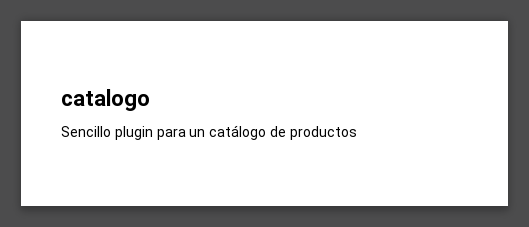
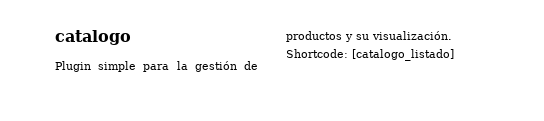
- Sencillo plugin para un catálogo de productos
+ Plugin simple para la gestión de productos y su visualización. Shortcode: [catalogo_listado]

